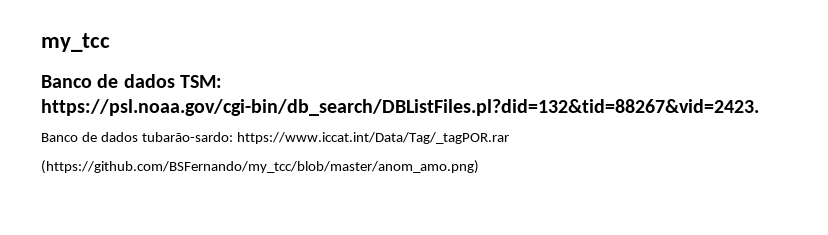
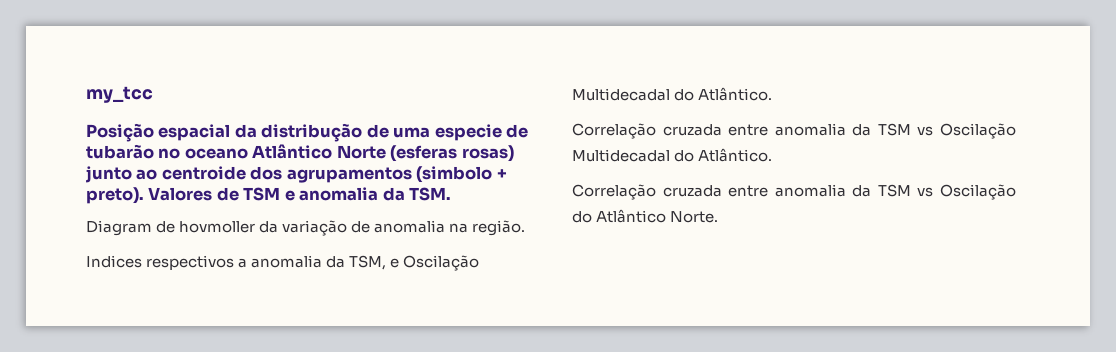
- Banco de dados TSM: https://psl.noaa.gov/cgi-bin/db_search/DBListFiles.pl?did=132&tid=88267&vid=2423.
- Banco de dados tubarão-sardo: https://www.iccat.int/Data/Tag/_tagPOR.rar
- (https://github.com/BSFernando/my_tcc/blob/master/anom_amo.png)
+ Posição espacial da distribução de uma especie de tubarão no oceano Atlântico Norte (esferas rosas) junto ao centroide dos agrupamentos (simbolo + preto). Valores de TSM e anomalia da TSM.
+ Diagram de hovmoller da variação de anomalia na região.
+ Indices respectivos a anomalia da TSM, e Oscilação Multidecadal do Atlântico.
+ Correlação cruzada entre anomalia da TSM vs Oscilação Multidecadal do Atlântico.
+ Correlação cruzada entre anomalia da TSM vs Oscilação do Atlântico Norte.

